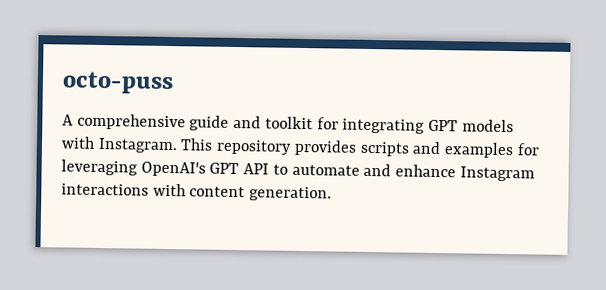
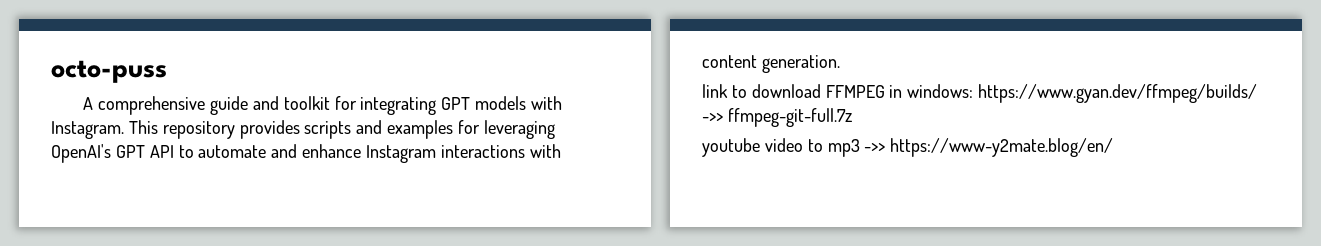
+ link to download FFMPEG in windows: https://www.gyan.dev/ffmpeg/builds/ ->> ffmpeg-git-full.7z
+ youtube video to mp3 ->> https://www-y2mate.blog/en/

